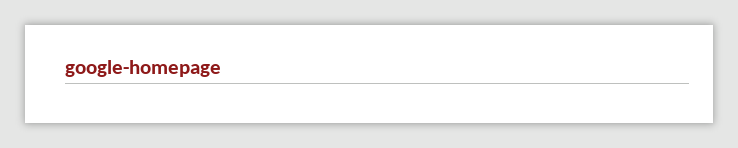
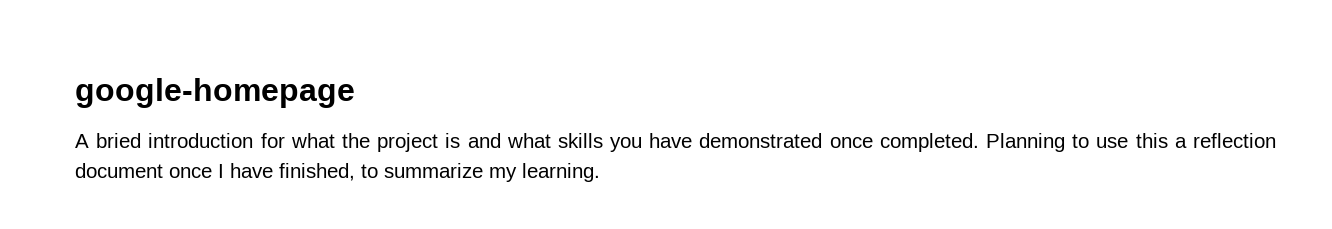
+ A bried introduction for what the project is and what skills you have demonstrated once completed. Planning to use this a reflection document once I have finished, to summarize my learning.

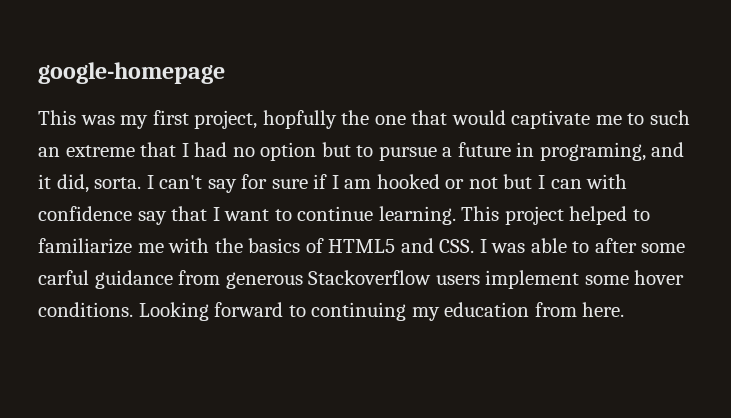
- A bried introduction for what the project is and what skills you have demonstrated once completed. Planning to use this a reflection document once I have finished, to summarize my learning.
+ This was my first project, hopfully the one that would captivate me to such an extreme that I had no option but to pursue a future in programing, and it did, sorta. I can't say for sure if I am hooked or not but I can with confidence say that I want to continue learning. This project helped to familiarize me with the basics of HTML5 and CSS. I was able to after some carful guidance from generous Stackoverflow users implement some hover conditions. Looking forward to continuing my education from here.

